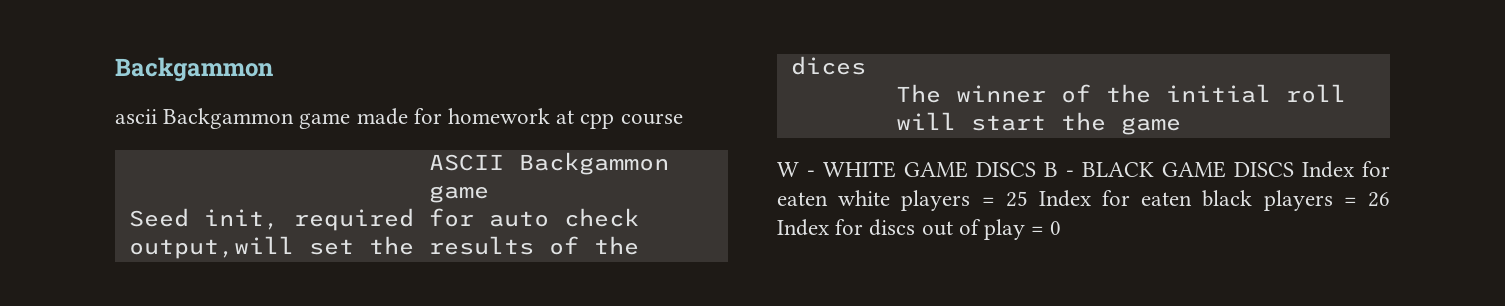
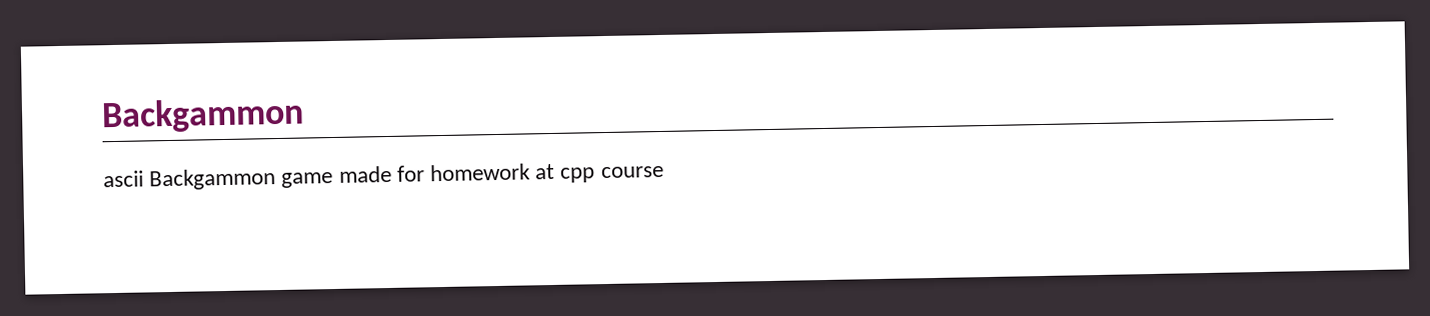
- ASCII Backgammon game
- Seed init, required for auto check output,will set the results of the dices
- The winner of the initial roll will start the game
- W - WHITE GAME DISCS B - BLACK GAME DISCS Index for eaten white players = 25 Index for eaten black players = 26 Index for discs out of play = 0

